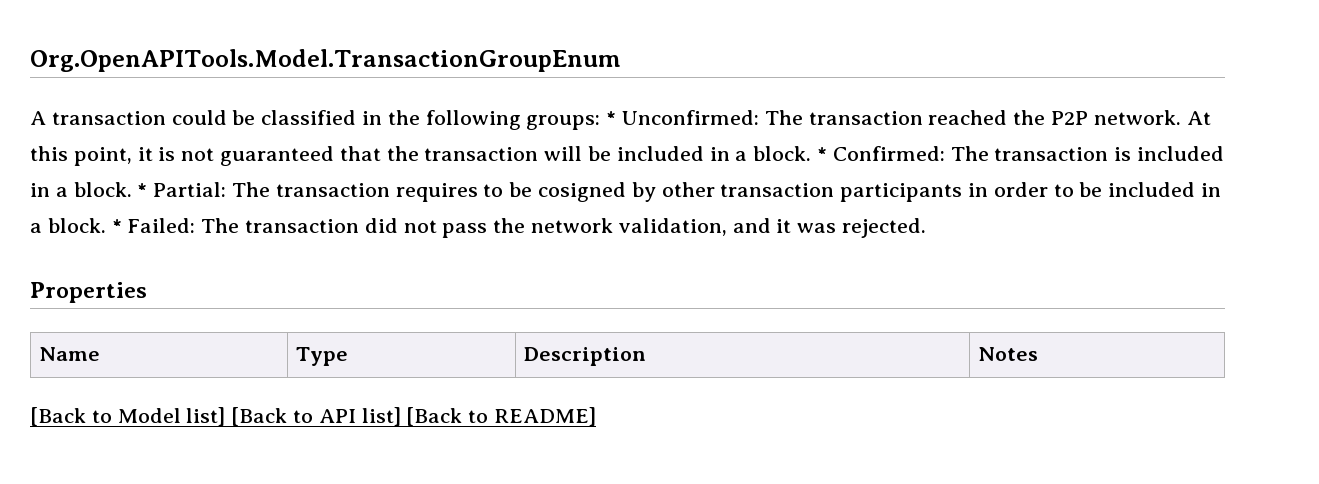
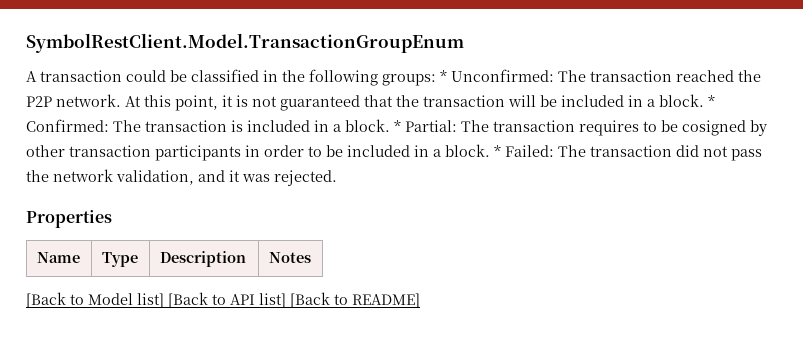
- Org.OpenAPITools.Model.TransactionGroupEnum
+ SymbolRestClient.Model.TransactionGroupEnum

